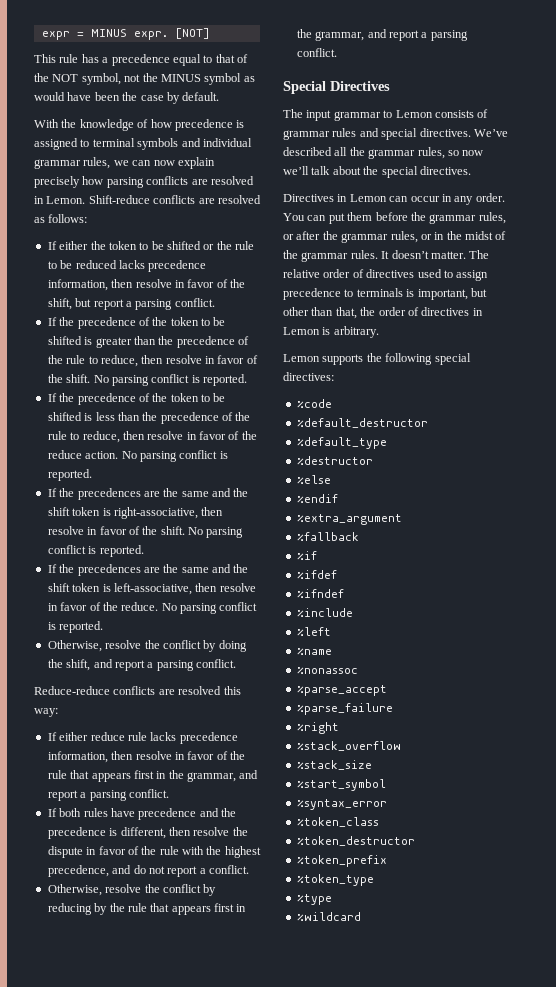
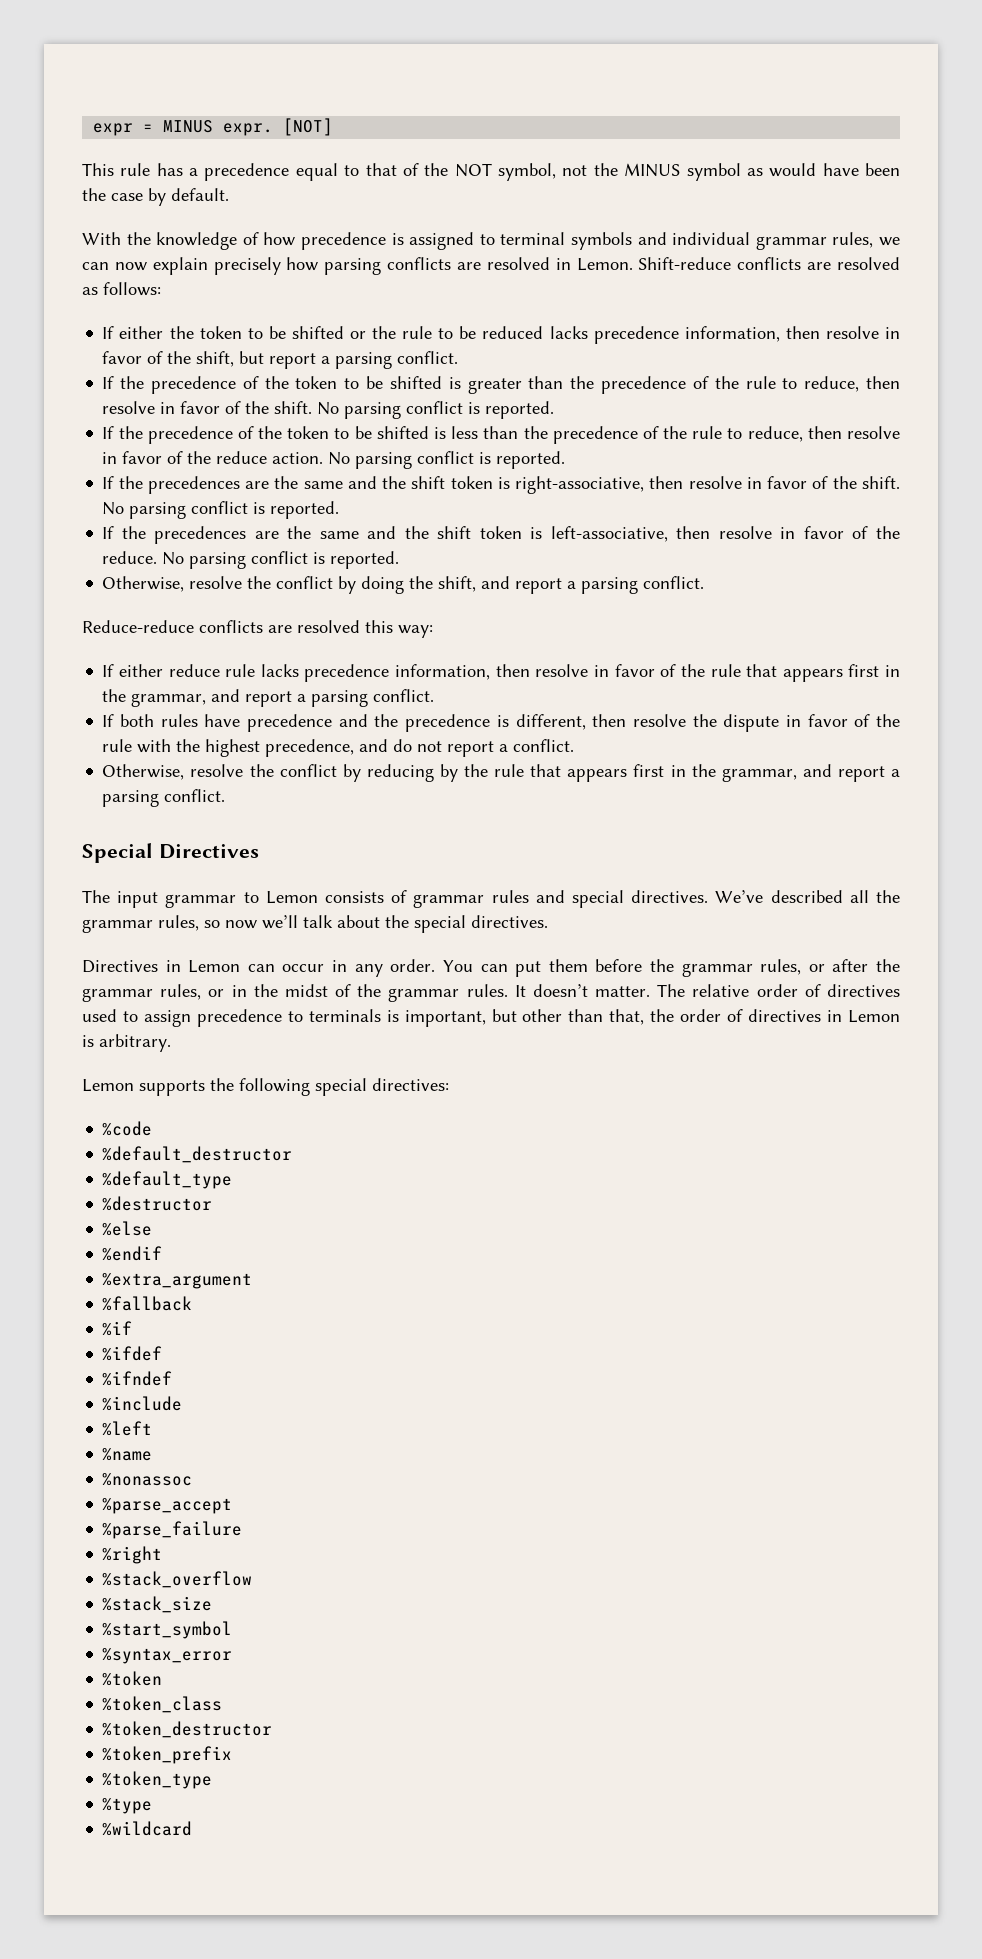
+ %token

